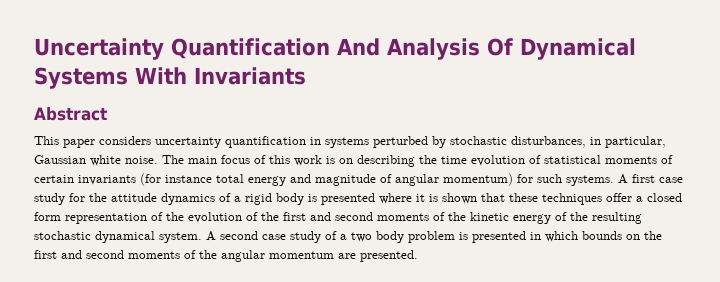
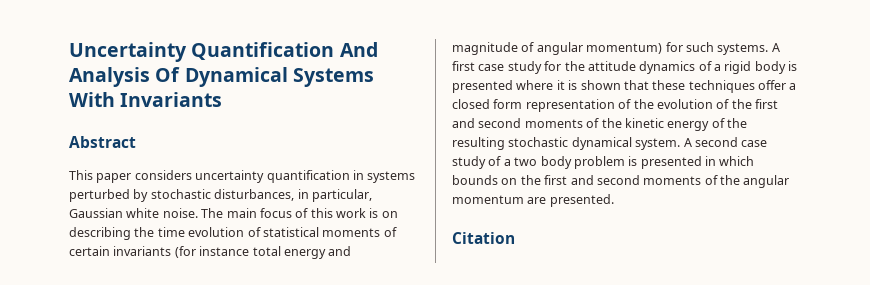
+ Citation

